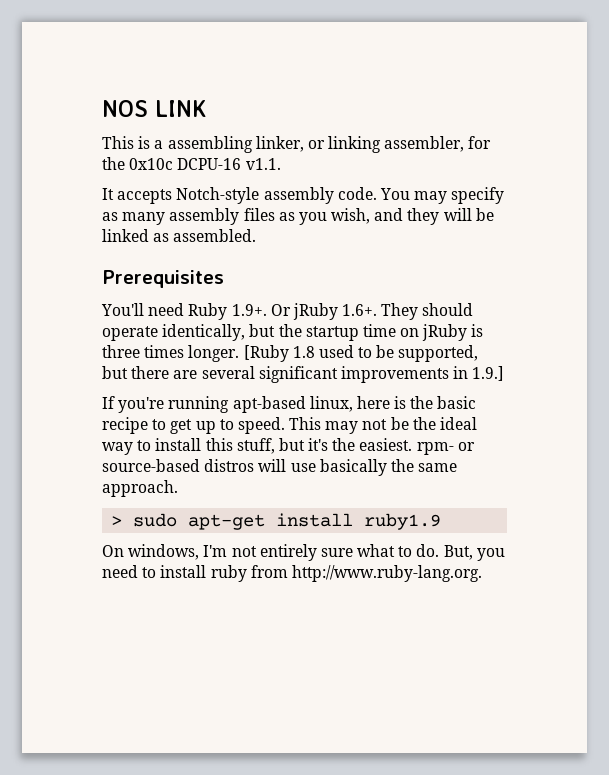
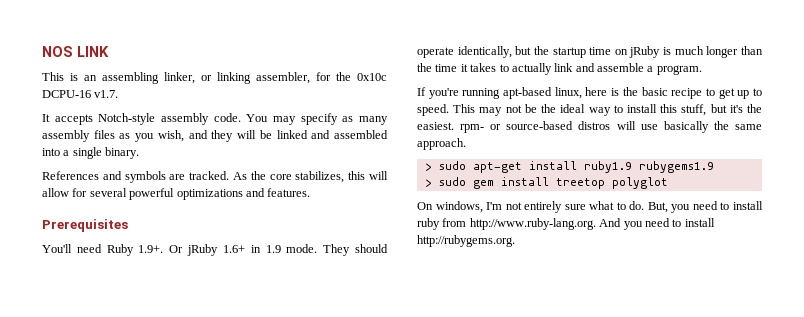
- This is a assembling linker, or linking assembler, for the 0x10c DCPU-16 v1.1.
+ This is an assembling linker, or linking assembler, for the 0x10c DCPU-16 v1.7.
- You may specify as many assembly files as you wish, and they will be linked as assembled.
+ You may specify as many assembly files as you wish, and they will be linked and assembled into a single binary.
+ References and symbols are tracked. As the core stabilizes, this will allow for several powerful optimizations and features.
- You'll need Ruby 1.9+. Or jRuby 1.6+. They should operate identically, but the startup time on jRuby is three times longer. [Ruby 1.8 used to be supported, but there are several significant improvements in 1.9.]
+ You'll need Ruby 1.9+. Or jRuby 1.6+ in 1.9 mode. They should operate identically, but the startup time on jRuby is much longer than the time it takes to actually link and assemble a program.
- > sudo apt-get install ruby1.9
+ > sudo apt-get install ruby1.9 rubygems1.9
+ > sudo gem install treetop polyglot
- But, you need to install ruby from http://www.ruby-lang.org.
+ But, you need to install ruby from http://www.ruby-lang.org. And you need to install http://rubygems.org.

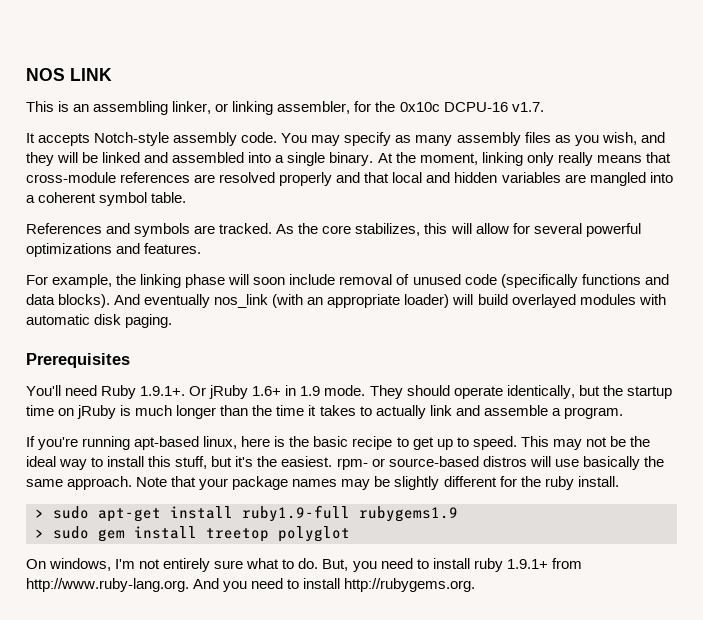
+ At the moment, linking only really means that cross-module references are resolved properly and that local and hidden variables are mangled into a coherent symbol table.
+ For example, the linking phase will soon include removal of unused code (specifically functions and data blocks). And eventually nos_link (with an appropriate loader) will build overlayed modules with automatic disk paging.
- You'll need Ruby 1.9+. Or jRuby 1.6+ in 1.9 mode.
+ You'll need Ruby 1.9.1+. Or jRuby 1.6+ in 1.9 mode.
+ Note that your package names may be slightly different for the ruby install.
- > sudo apt-get install ruby1.9 rubygems1.9
+ > sudo apt-get install ruby1.9-full rubygems1.9
- But, you need to install ruby from http://www.ruby-lang.org. And you need to install http://rubygems.org.
+ But, you need to install ruby 1.9.1+ from http://www.ruby-lang.org. And you need to install http://rubygems.org.

